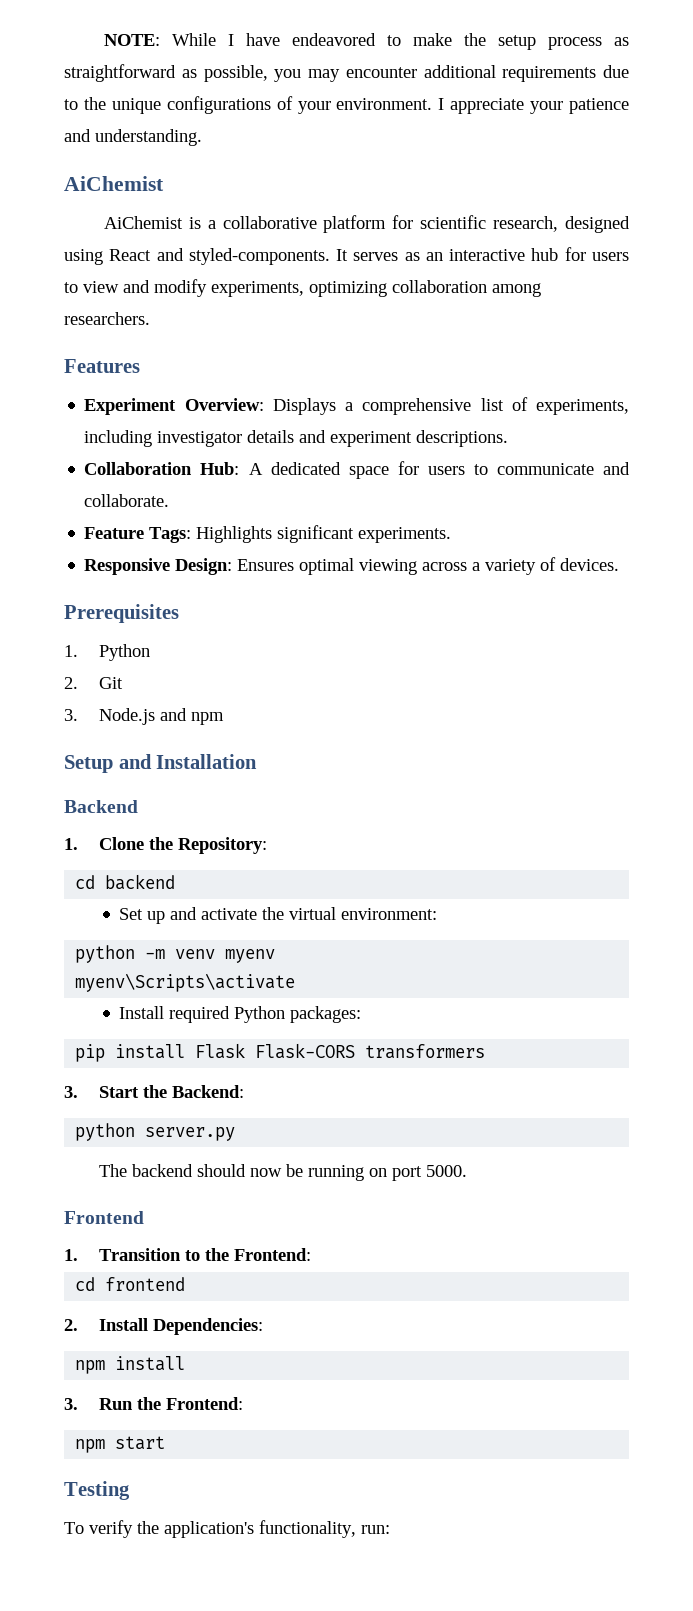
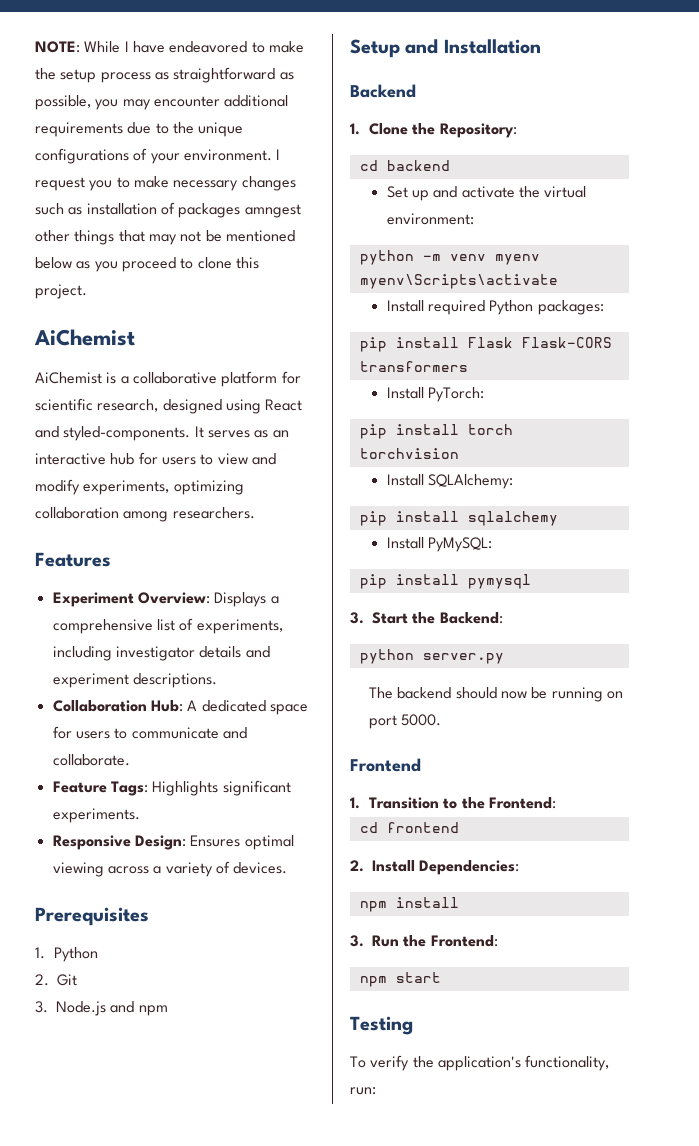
- I appreciate your patience and understanding.
+ I request you to make necessary changes such as installation of packages amngest other things that may not be mentioned below as you proceed to clone this project.
+ Install PyTorch:
+ pip install torch torchvision
+ Install SQLAlchemy:
+ pip install sqlalchemy
+ Install PyMySQL:
+ pip install pymysql

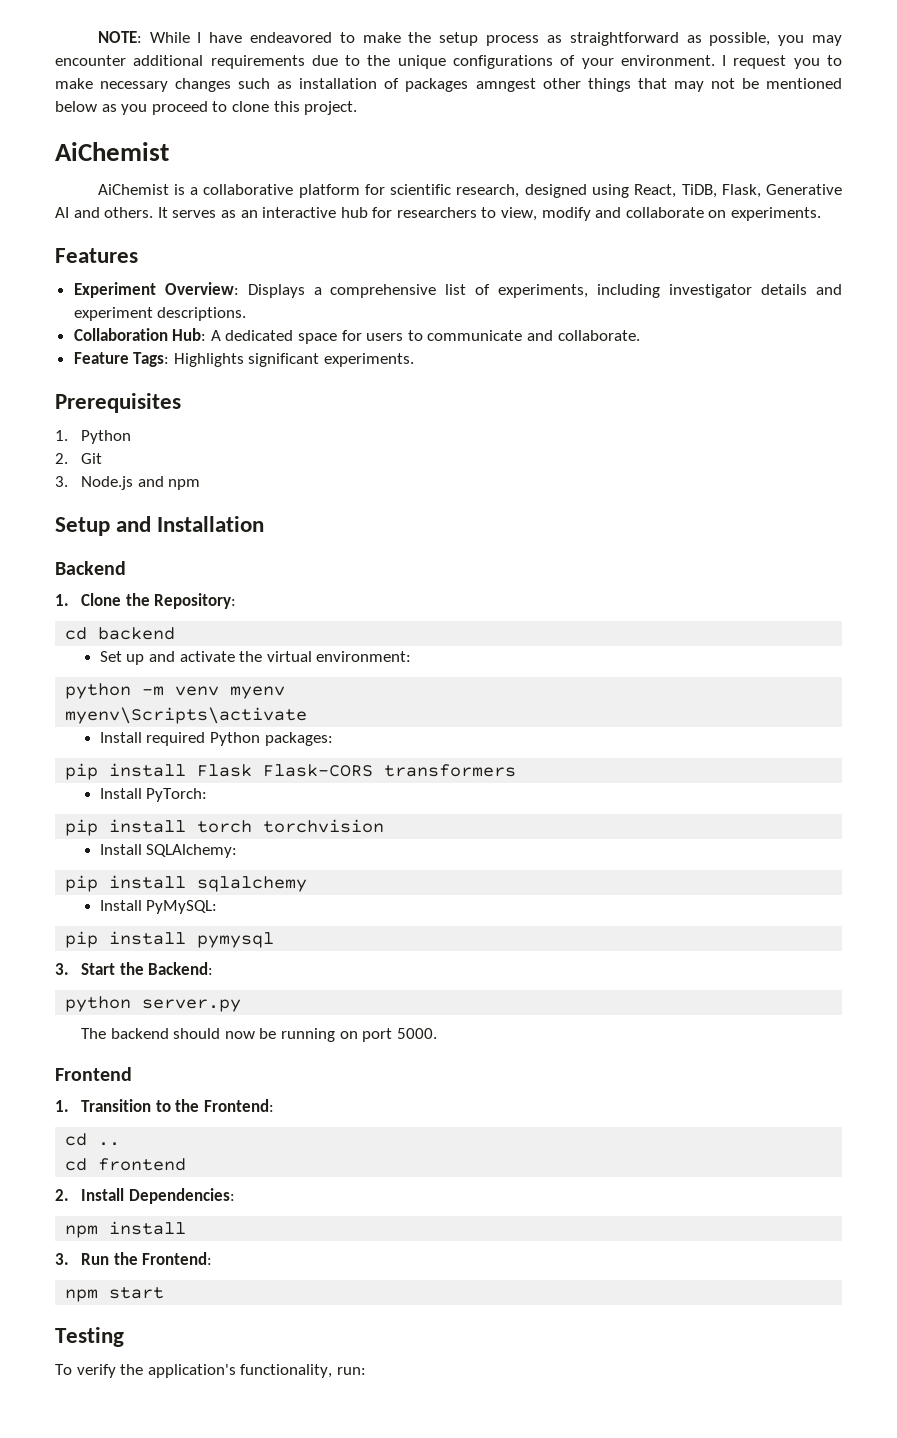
- AiChemist is a collaborative platform for scientific research, designed using React and styled-components.
+ AiChemist is a collaborative platform for scientific research, designed using React, TiDB, Flask, Generative AI and others.
- It serves as an interactive hub for users to view and modify experiments, optimizing collaboration among researchers.
+ It serves as an interactive hub for researchers to view, modify and collaborate on experiments.
- Responsive Design: Ensures optimal viewing across a variety of devices.
+ cd ..

